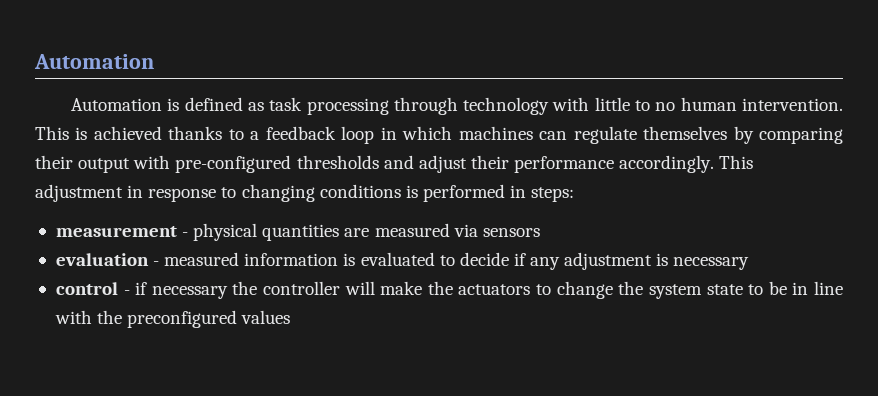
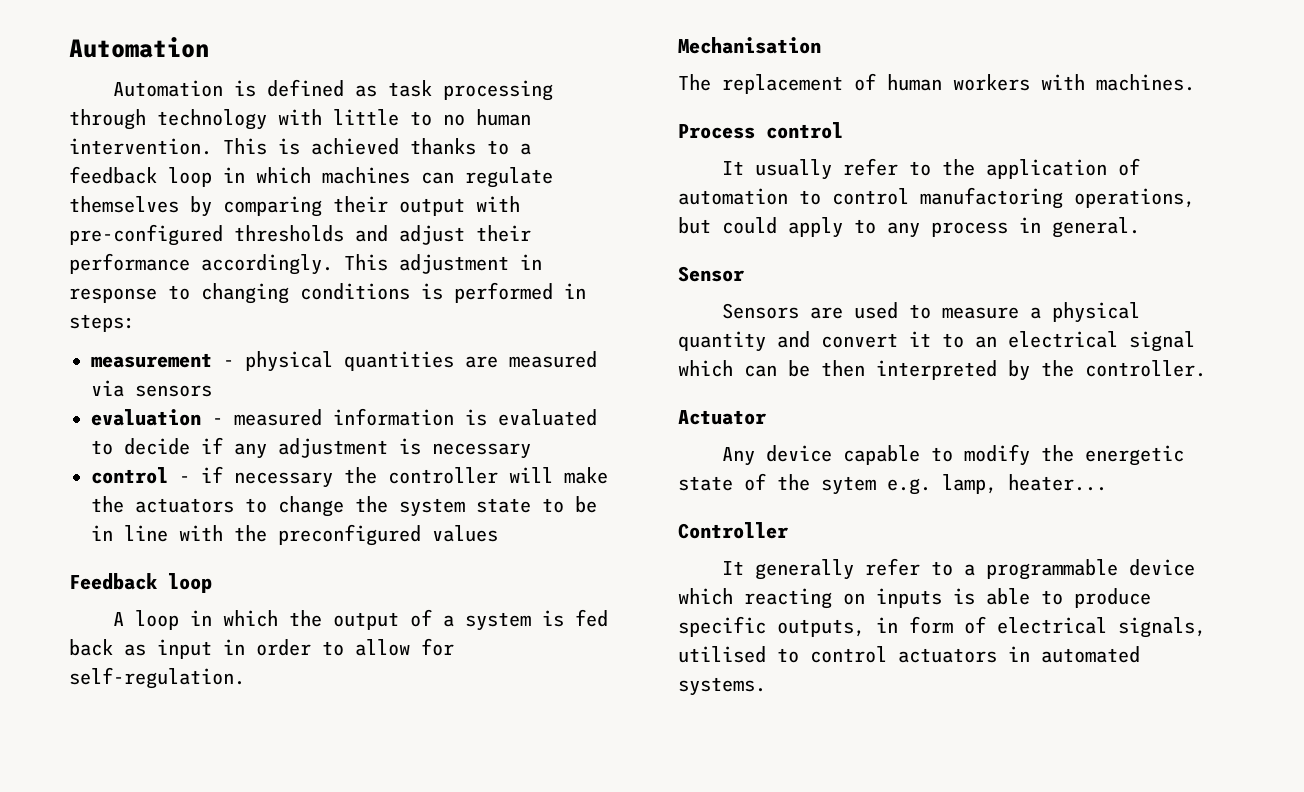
+ Feedback loop
+ A loop in which the output of a system is fed back as input in order to allow for self-regulation.
+ Mechanisation
+ The replacement of human workers with machines.
+ Process control
+ It usually refer to the application of automation to control manufactoring operations, but could apply to any process in general.
+ Sensor
+ Sensors are used to measure a physical quantity and convert it to an electrical signal which can be then interpreted by the controller.
+ Actuator
+ Any device capable to modify the energetic state of the sytem e.g. lamp, heater...
+ Controller
+ It generally refer to a programmable device which reacting on inputs is able to produce specific outputs, in form of electrical signals, utilised to control actuators in automated systems.

